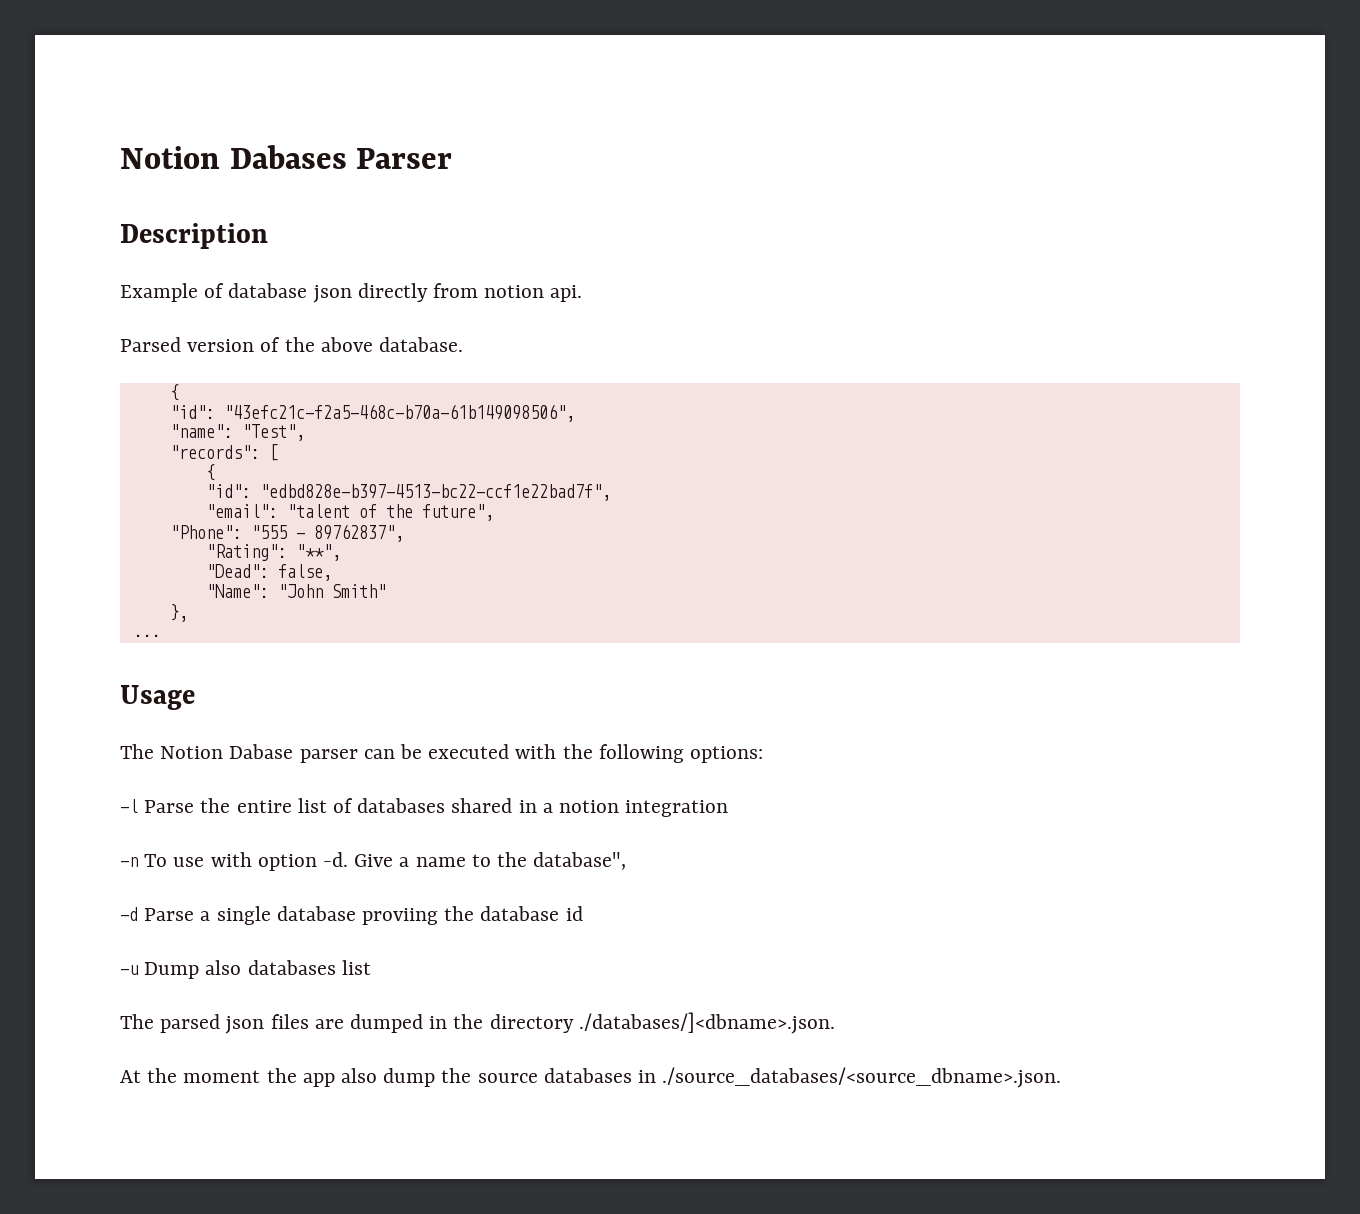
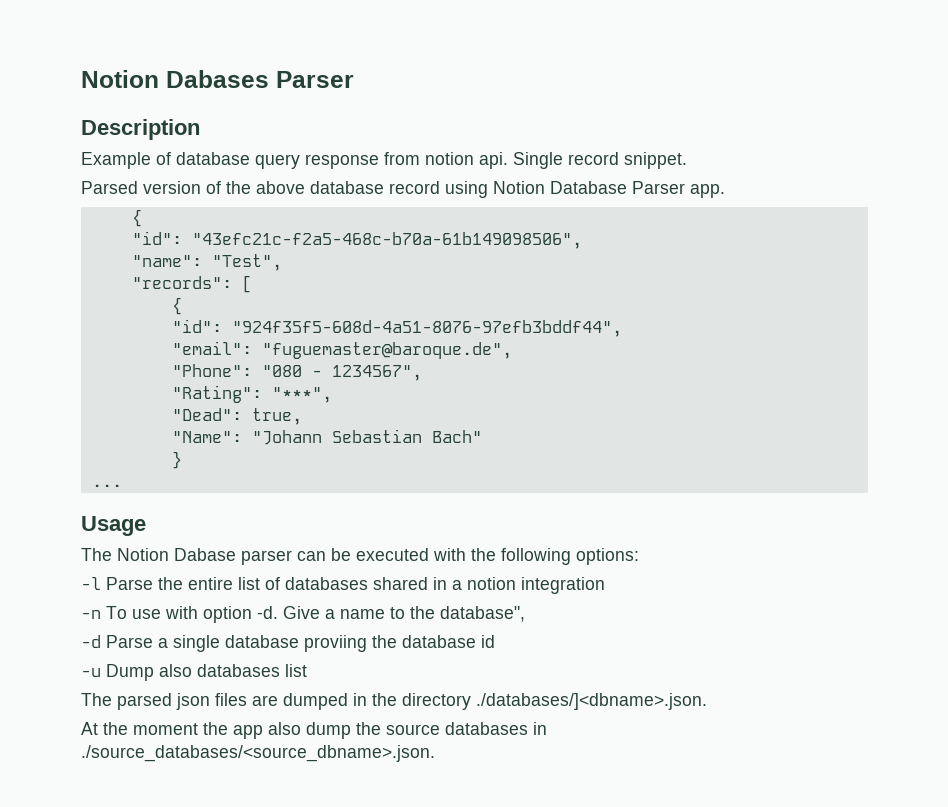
- Example of database json directly from notion api.
+ Example of database query response from notion api. Single record snippet.
- Parsed version of the above database.
+ Parsed version of the above database record using Notion Database Parser app.
- "id": "edbd828e-b397-4513-bc22-ccf1e22bad7f",
+ "id": "924f35f5-608d-4a51-8076-97efb3bddf44",
- "email": "talent of the future",
- "Phone": "555 - 89762837",
+ "email": "fuguemaster@baroque.de",
+ "Phone": "080 - 1234567",
- "Rating": "**",
+ "Rating": "***",
- "Dead": false,
+ "Dead": true,
- "Name": "John Smith"
- },
+ "Name": "Johann Sebastian Bach"
+ }

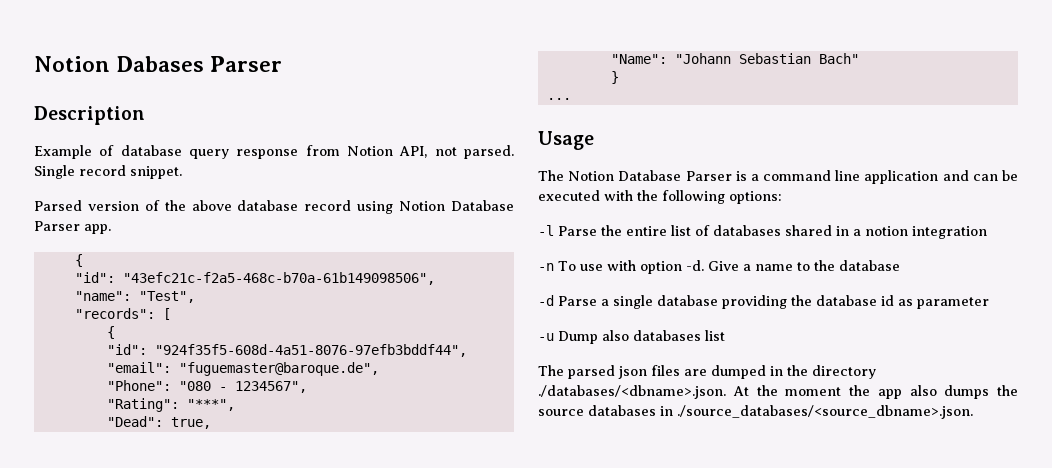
- Example of database query response from notion api.
+ Example of database query response from Notion API, not parsed.
- The Notion Dabase parser can be executed with the following options:
+ The Notion Database Parser is a command line application and can be executed with the following options:
- Give a name to the database",
+ Give a name to the database
- -d Parse a single database proviing the database id
+ -d Parse a single database providing the database id as parameter
- The parsed json files are dumped in the directory ./databases/]<dbname>.json.
- At the moment the app also dump the source databases in ./source_databases/<source_dbname>.json.
+ The parsed json files are dumped in the directory ./databases/<dbname>.json. At the moment the app also dumps the source databases in ./source_databases/<source_dbname>.json.

